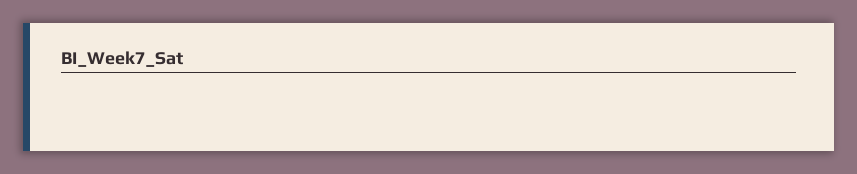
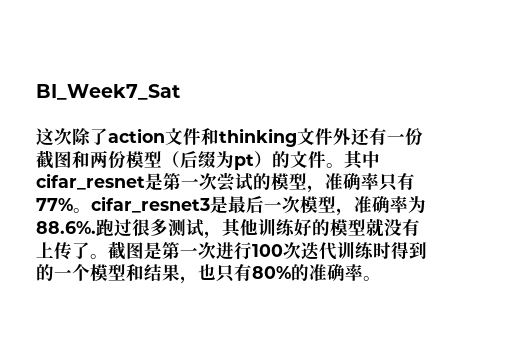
+ 这次除了action文件和thinking文件外还有一份截图和两份模型（后缀为pt）的文件。其中cifar_resnet是第一次尝试的模型，准确率只有77%。cifar_resnet3是最后一次模型，准确率为88.6%.跑过很多测试，其他训练好的模型就没有上传了。截图是第一次进行100次迭代训练时得到的一个模型和结果，也只有80%的准确率。

